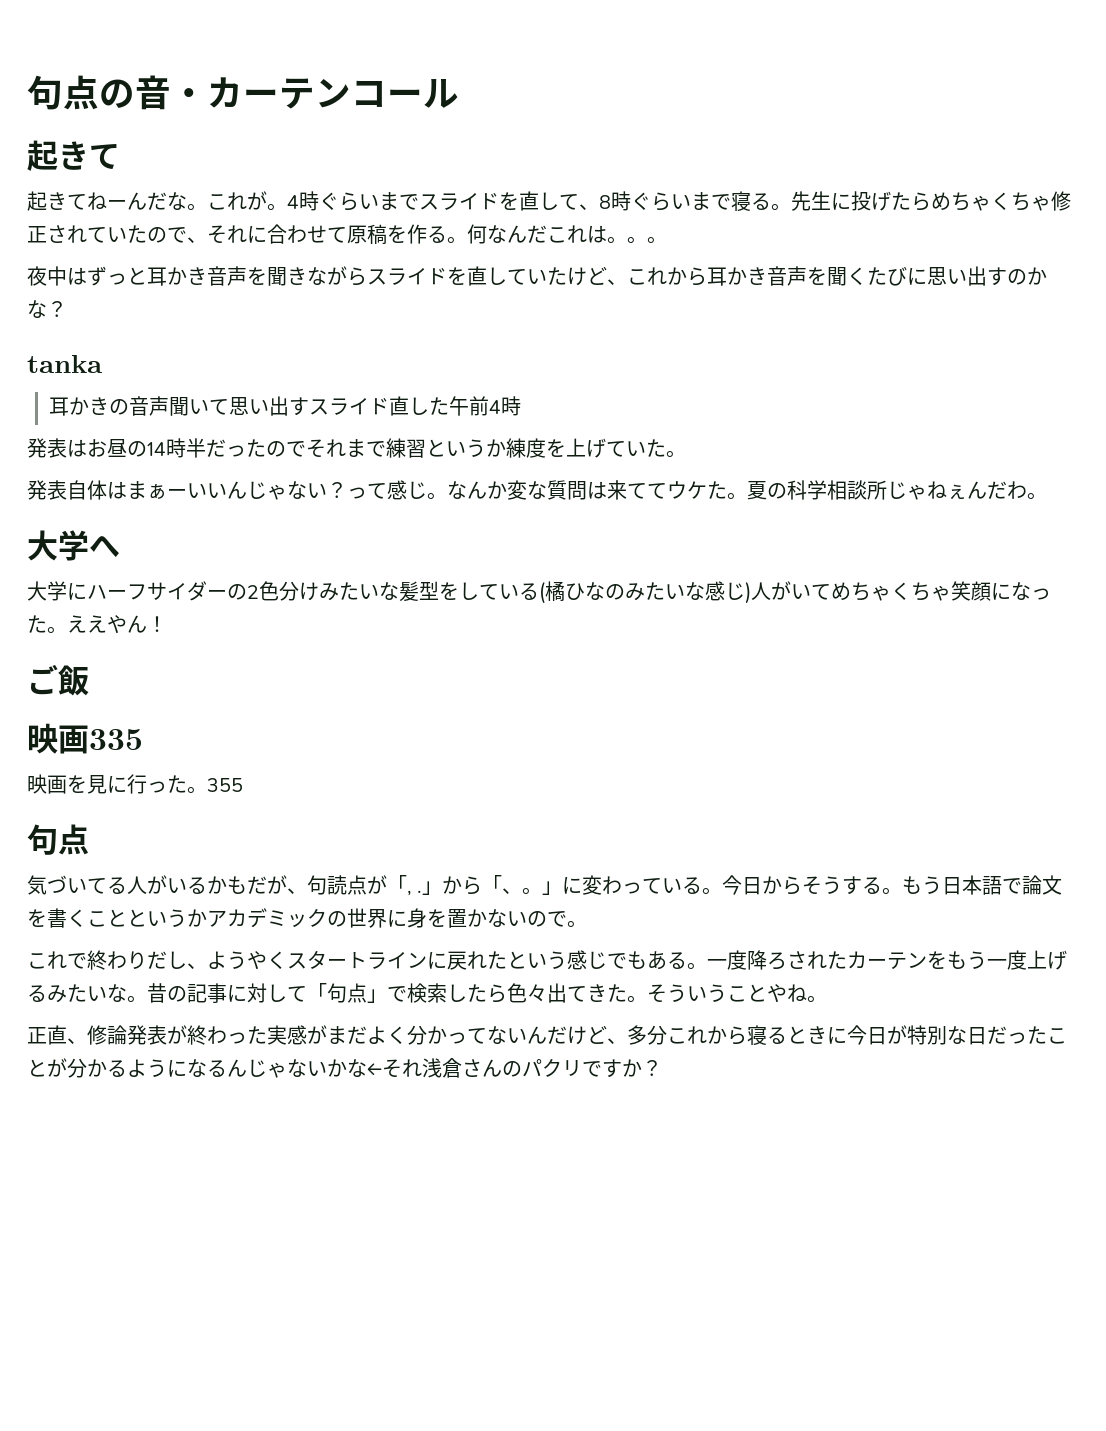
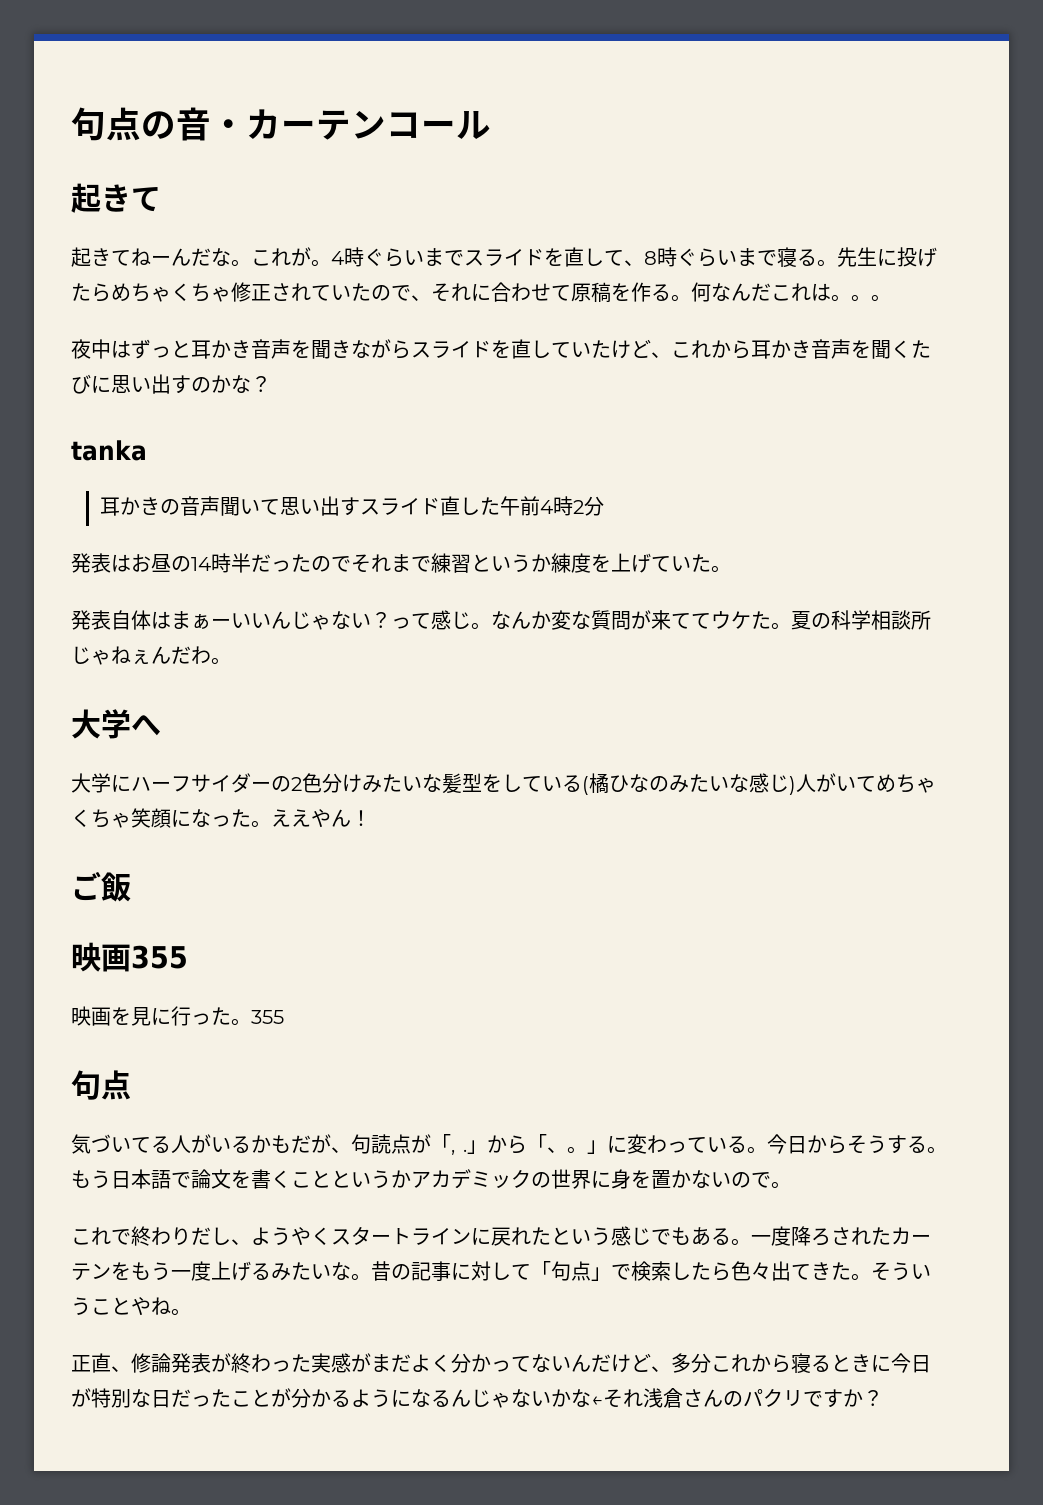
- 耳かきの音声聞いて思い出すスライド直した午前4時
+ 耳かきの音声聞いて思い出すスライド直した午前4時2分
- なんか変な質問は来ててウケた。
+ なんか変な質問が来ててウケた。
- 映画335
+ 映画355

